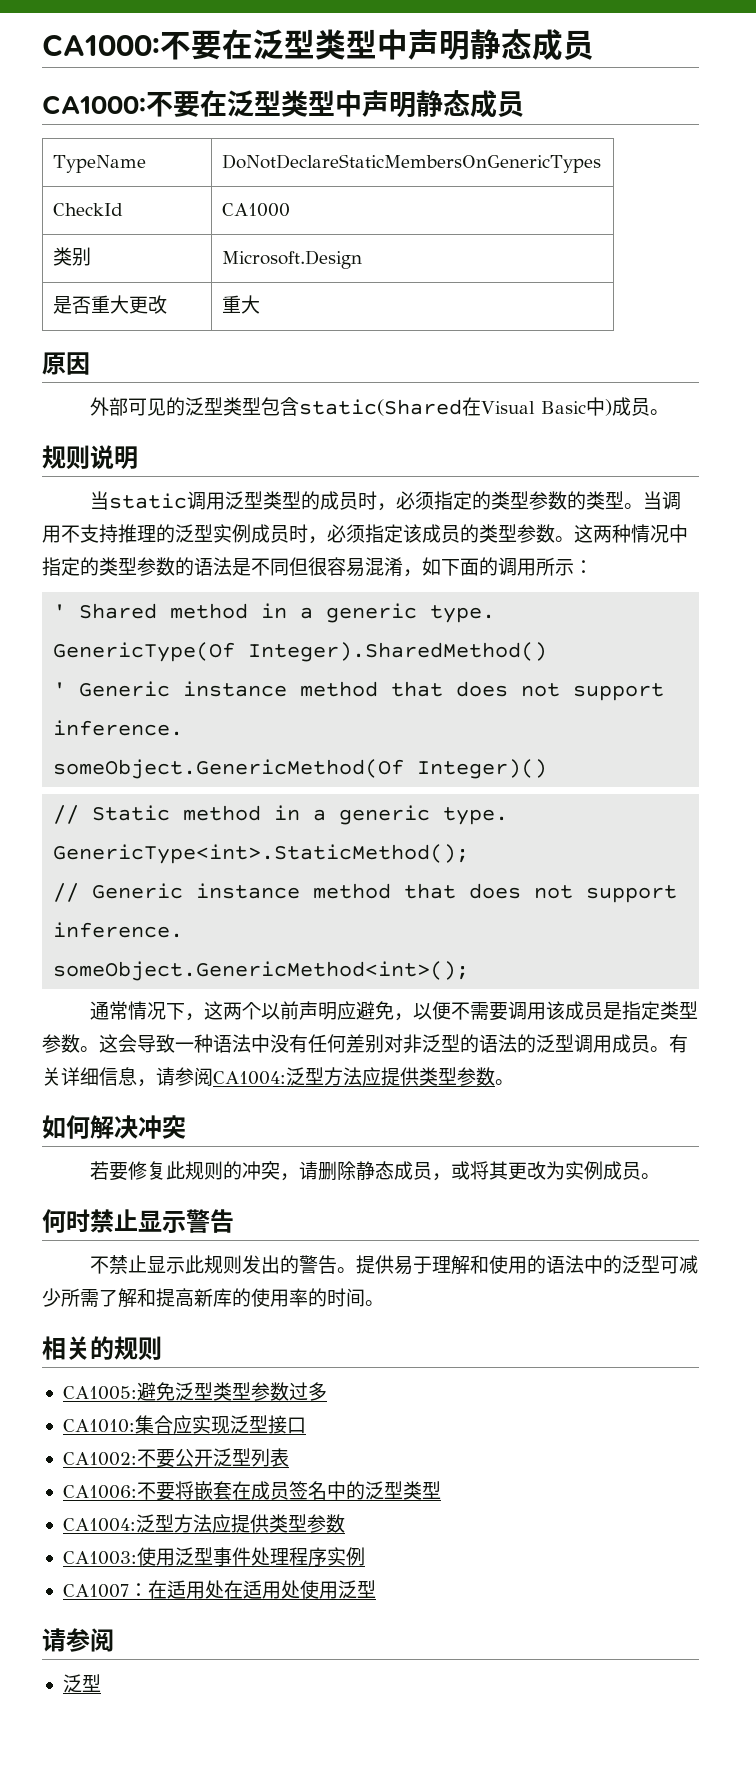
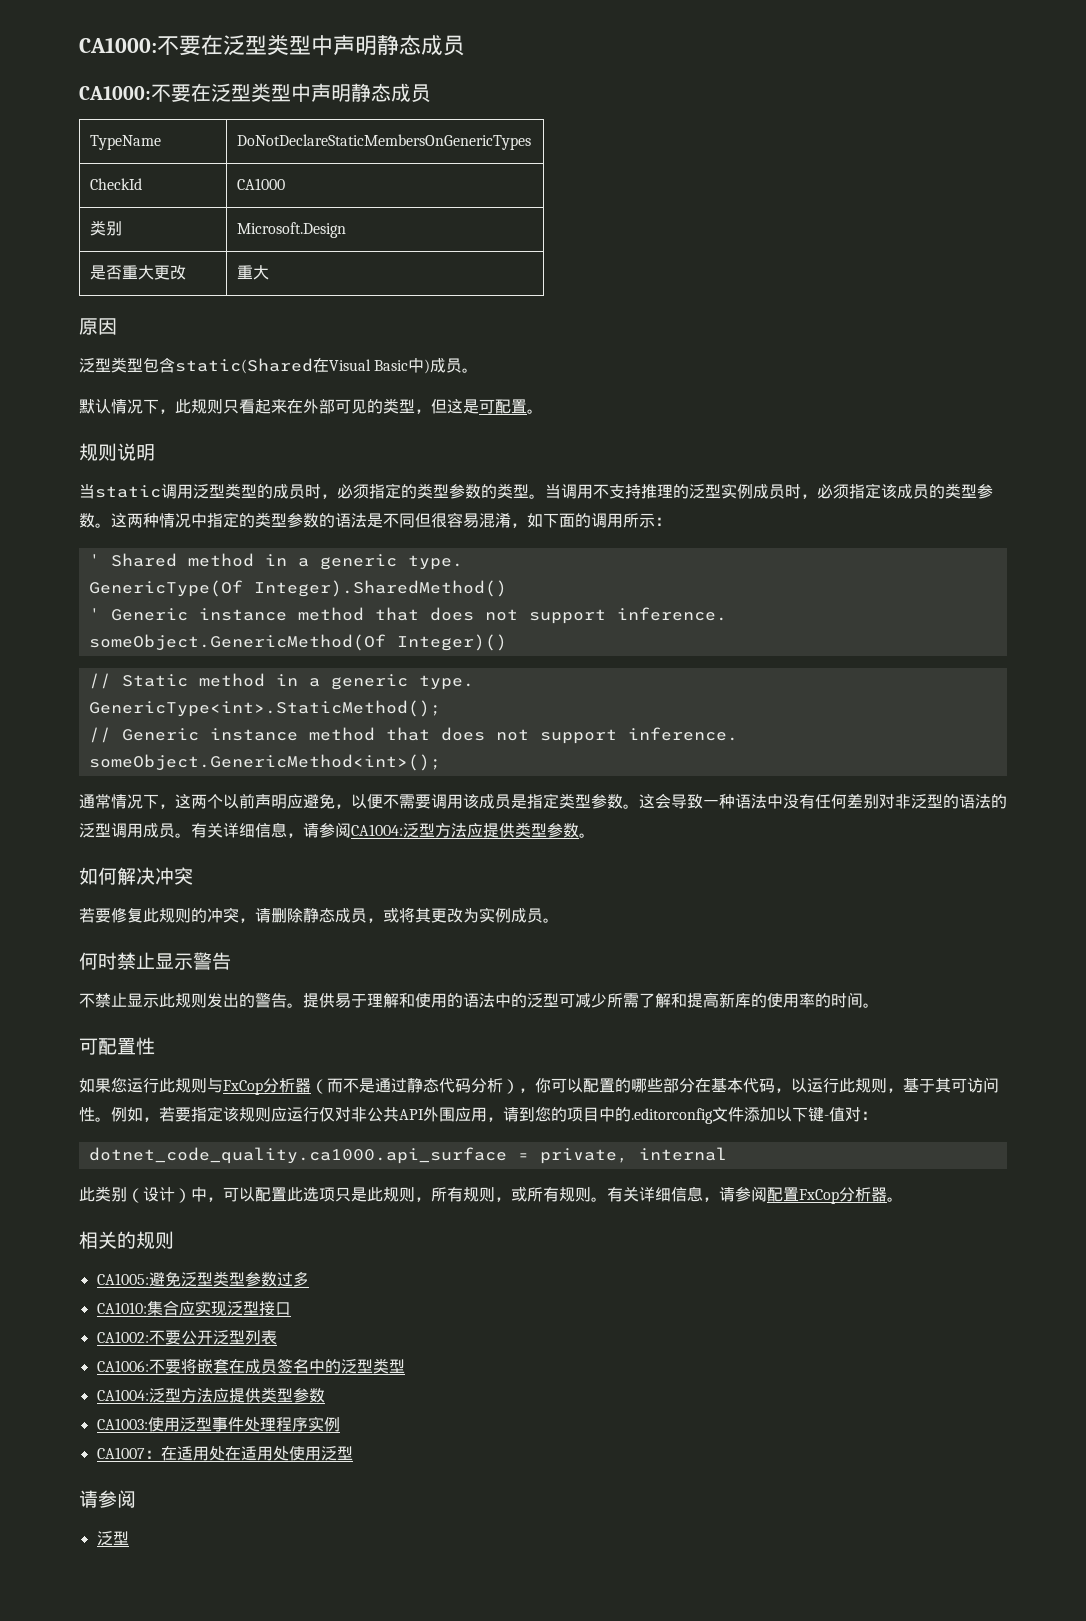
- 外部可见的泛型类型包含static(Shared在Visual Basic中)成员。
+ 泛型类型包含static(Shared在Visual Basic中)成员。
+ 默认情况下，此规则只看起来在外部可见的类型，但这是可配置。
+ 可配置性
+ 如果您运行此规则与FxCop分析器（而不是通过静态代码分析），你可以配置的哪些部分在基本代码，以运行此规则，基于其可访问性。例如，若要指定该规则应运行仅对非公共API外围应用，请到您的项目中的.editorconfig文件添加以下键-值对：
+ dotnet_code_quality.ca1000.api_surface = private, internal
+ 此类别（设计）中，可以配置此选项只是此规则，所有规则，或所有规则。有关详细信息，请参阅配置FxCop分析器。

